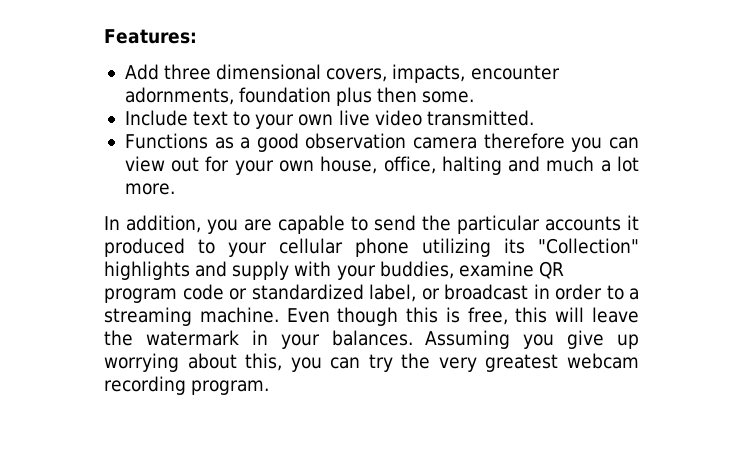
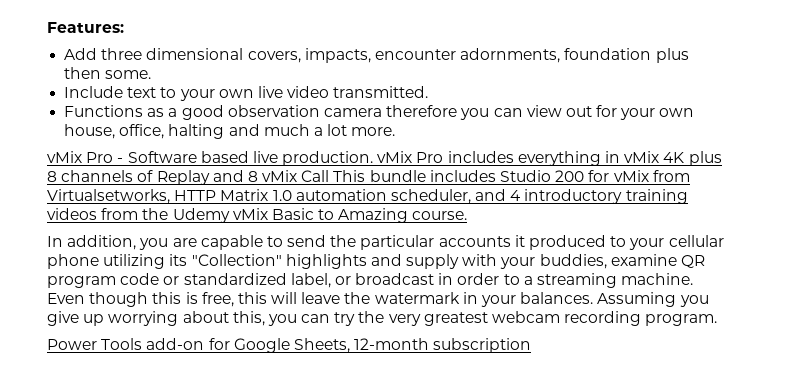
+ vMix Pro - Software based live production. vMix Pro includes everything in vMix 4K plus 8 channels of Replay and 8 vMix Call This bundle includes Studio 200 for vMix from Virtualsetworks, HTTP Matrix 1.0 automation scheduler, and 4 introductory training videos from the Udemy vMix Basic to Amazing course.
+ Power Tools add-on for Google Sheets, 12-month subscription

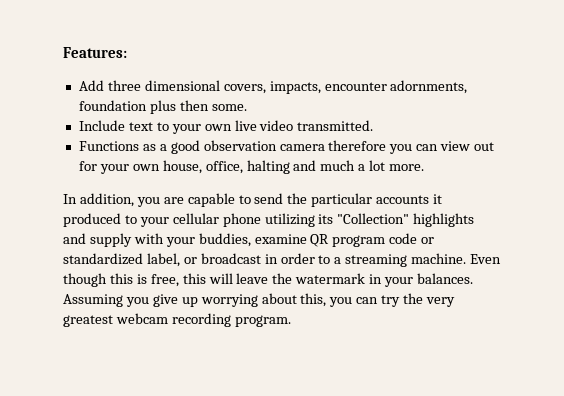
- vMix Pro - Software based live production. vMix Pro includes everything in vMix 4K plus 8 channels of Replay and 8 vMix Call This bundle includes Studio 200 for vMix from Virtualsetworks, HTTP Matrix 1.0 automation scheduler, and 4 introductory training videos from the Udemy vMix Basic to Amazing course.
- Power Tools add-on for Google Sheets, 12-month subscription

